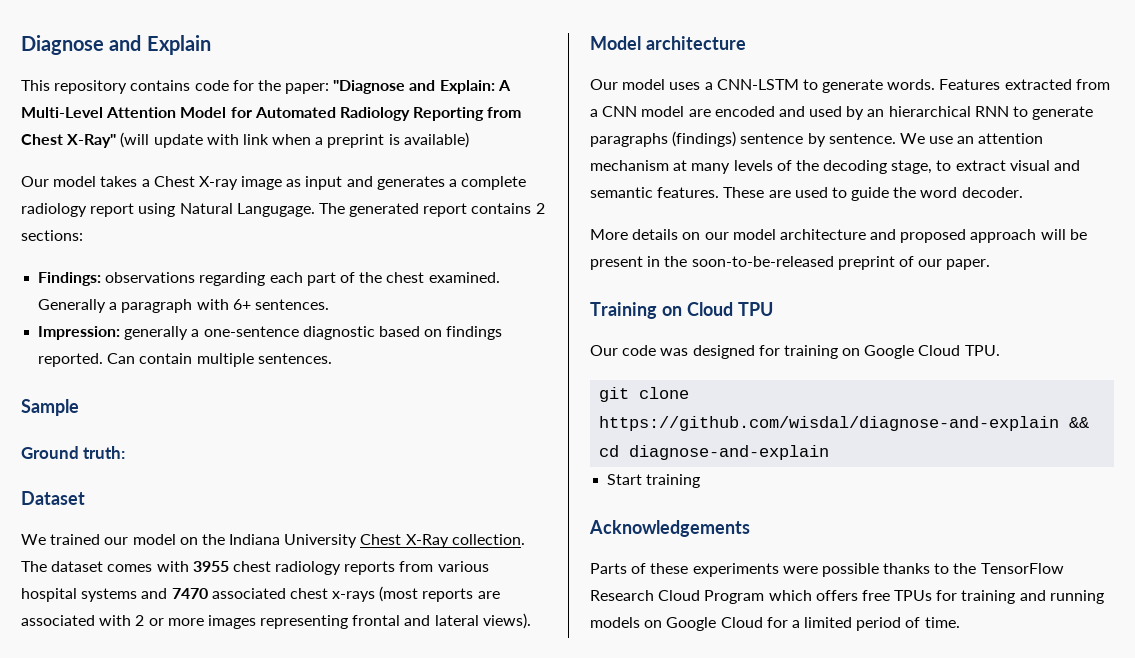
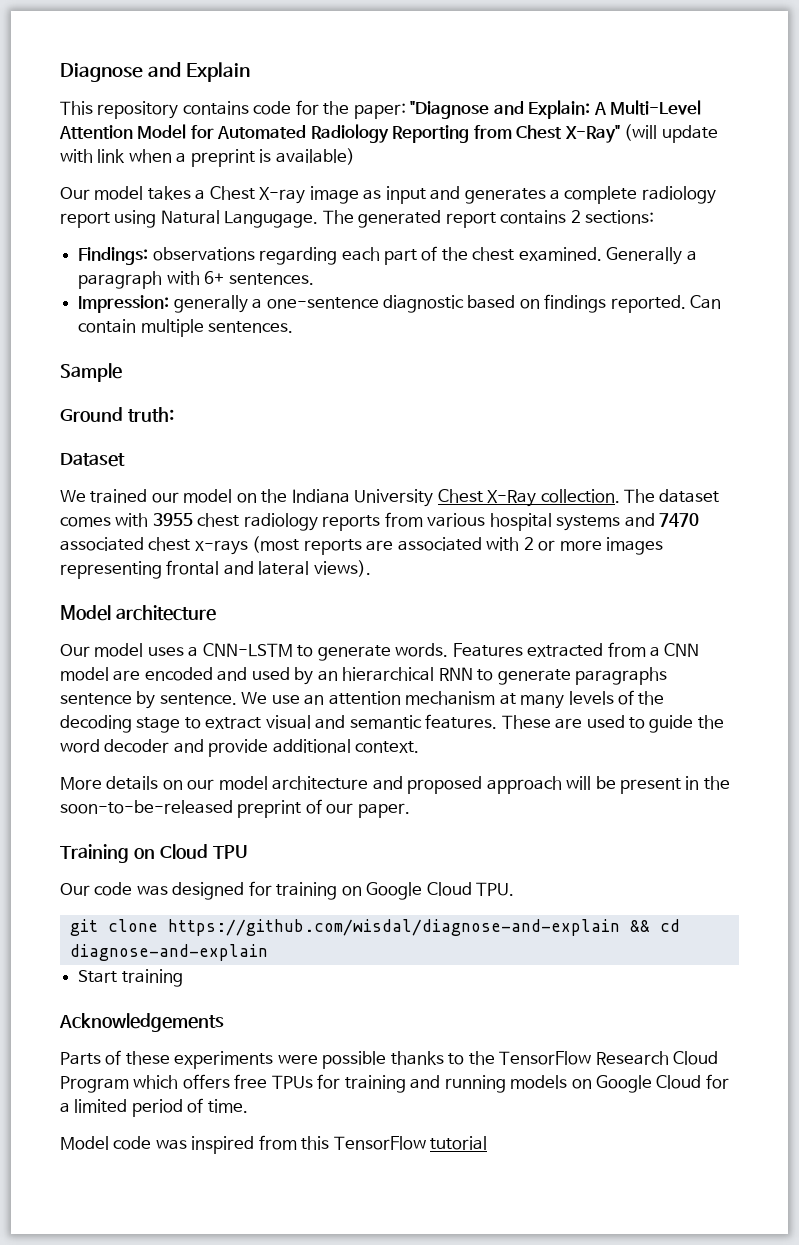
- Features extracted from a CNN model are encoded and used by an hierarchical RNN to generate paragraphs (findings) sentence by sentence.
+ Features extracted from a CNN model are encoded and used by an hierarchical RNN to generate paragraphs sentence by sentence.
- We use an attention mechanism at many levels of the decoding stage, to extract visual and semantic features.
+ We use an attention mechanism at many levels of the decoding stage to extract visual and semantic features.
- These are used to guide the word decoder.
+ These are used to guide the word decoder and provide additional context.
+ Model code was inspired from this TensorFlow tutorial

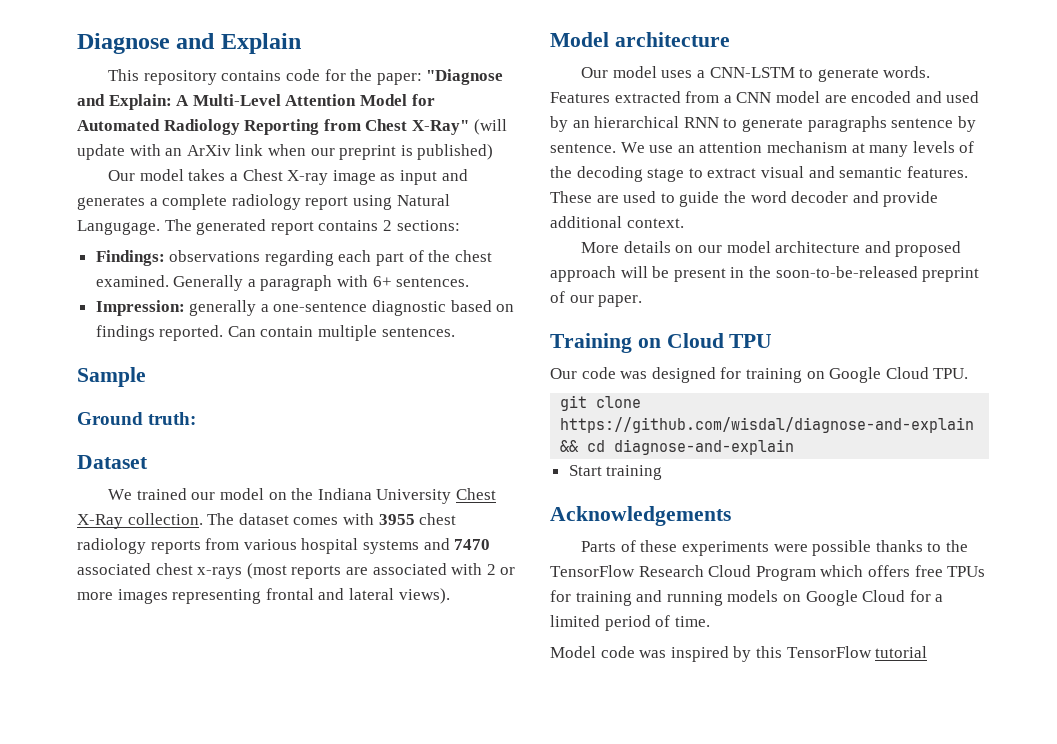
- This repository contains code for the paper: "Diagnose and Explain: A Multi-Level Attention Model for Automated Radiology Reporting from Chest X-Ray" (will update with link when a preprint is available)
+ This repository contains code for the paper: "Diagnose and Explain: A Multi-Level Attention Model for Automated Radiology Reporting from Chest X-Ray" (will update with an ArXiv link when our preprint is published)
- Model code was inspired from this TensorFlow tutorial
+ Model code was inspired by this TensorFlow tutorial

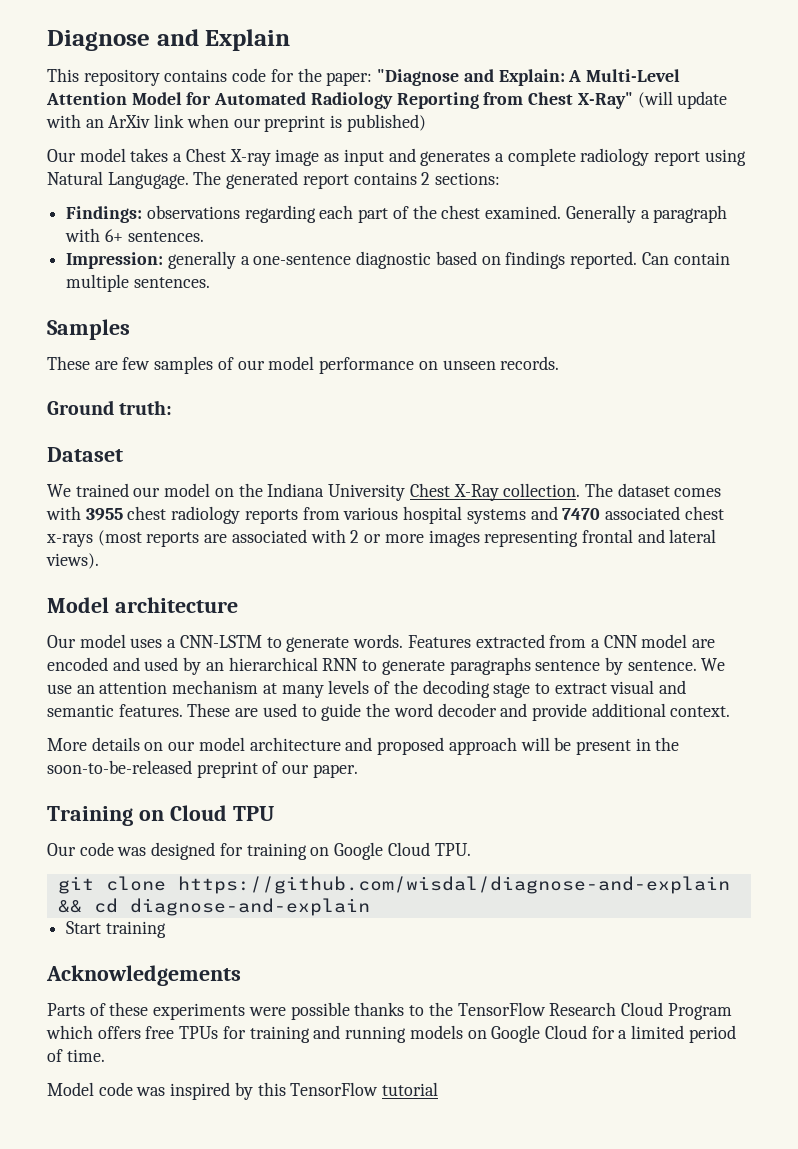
- Sample
+ Samples
+ These are few samples of our model performance on unseen records.

